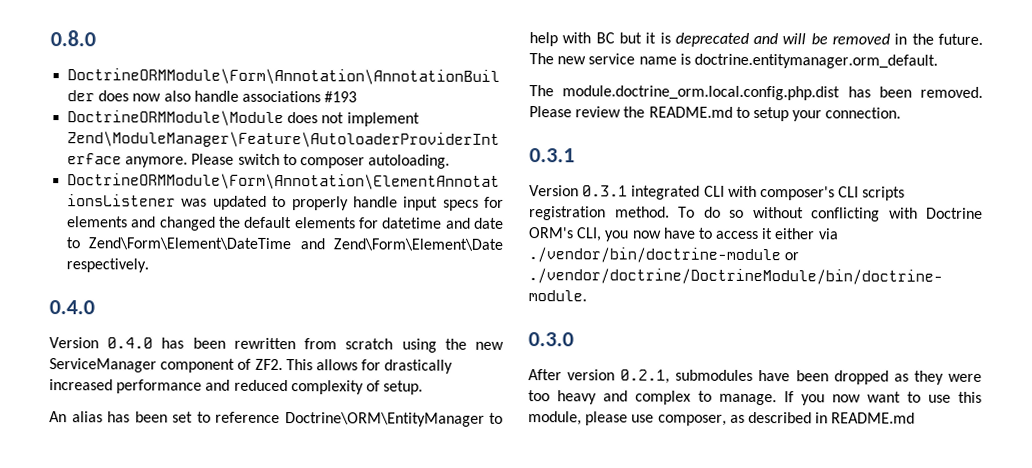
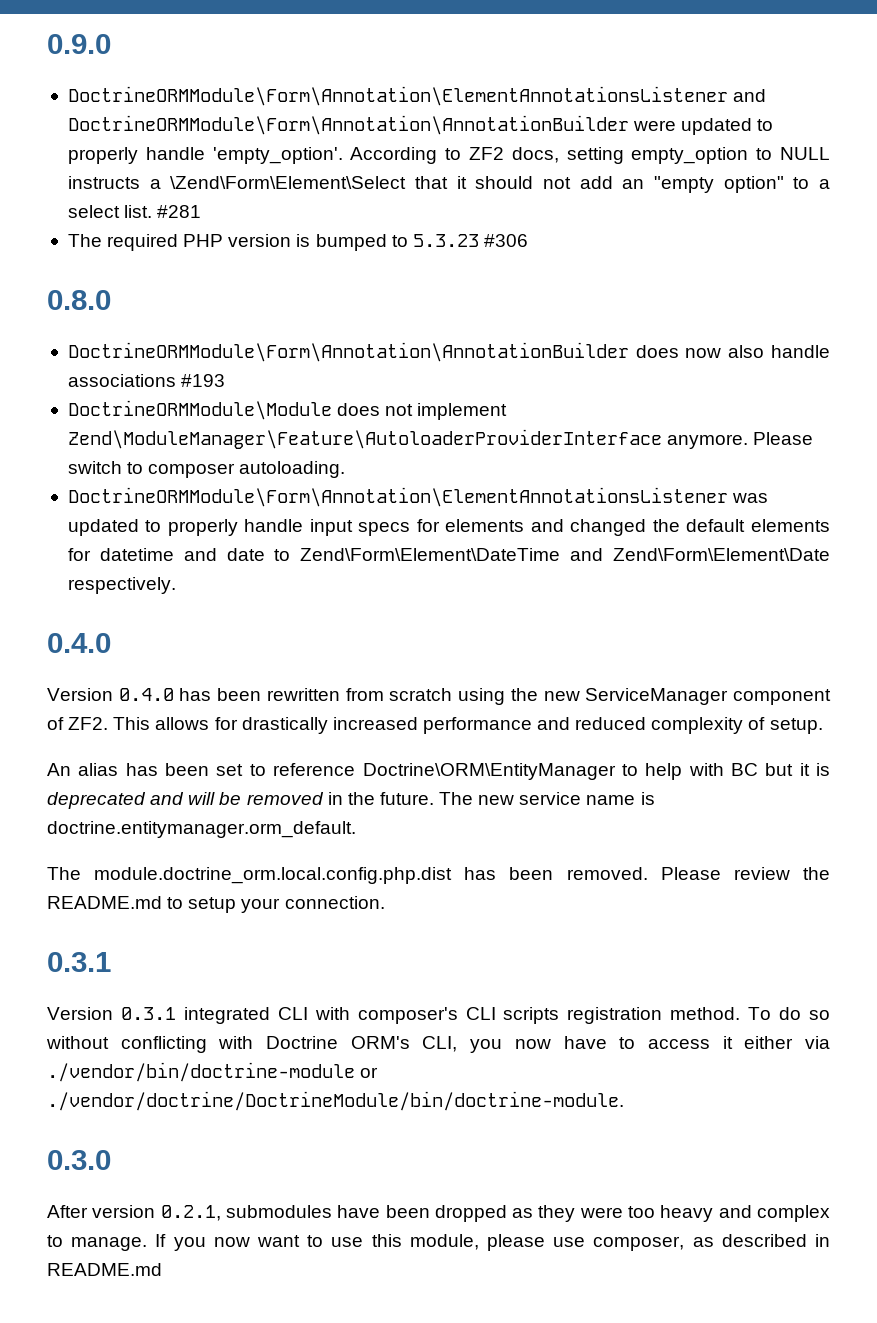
+ 0.9.0
+ DoctrineORMModule\Form\Annotation\ElementAnnotationsListener and DoctrineORMModule\Form\Annotation\AnnotationBuilder were updated to properly handle 'empty_option'. According to ZF2 docs, setting empty_option to NULL instructs a \Zend\Form\Element\Select that it should not add an "empty option" to a select list. #281
+ The required PHP version is bumped to 5.3.23 #306

